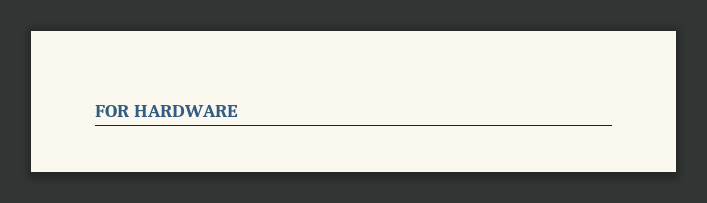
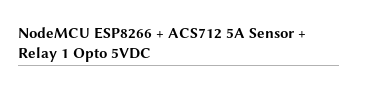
- FOR HARDWARE
+ NodeMCU ESP8266 + ACS712 5A Sensor + Relay 1 Opto 5VDC

